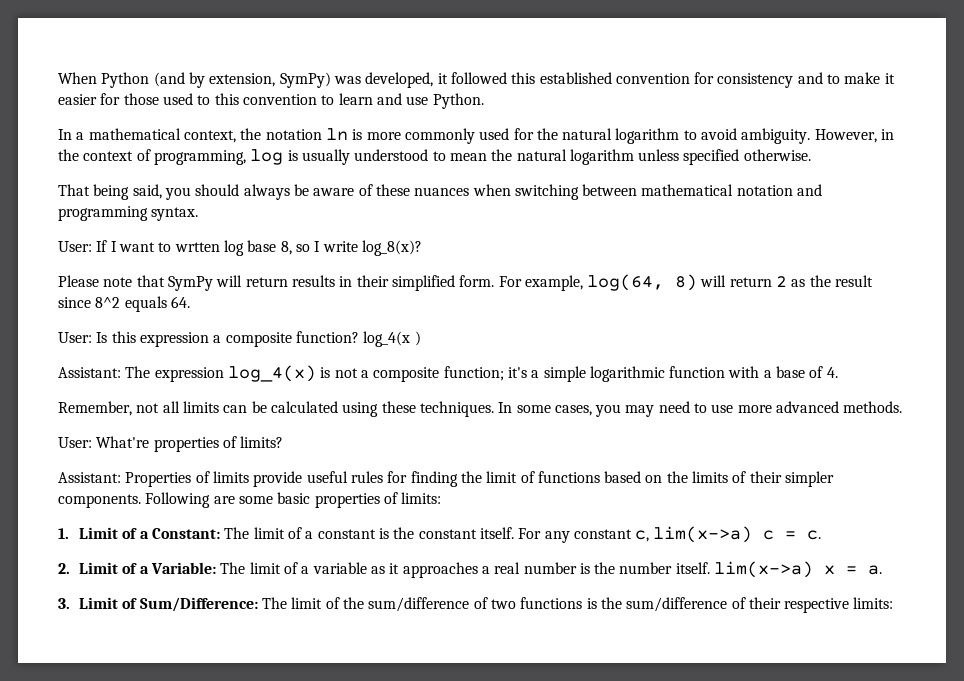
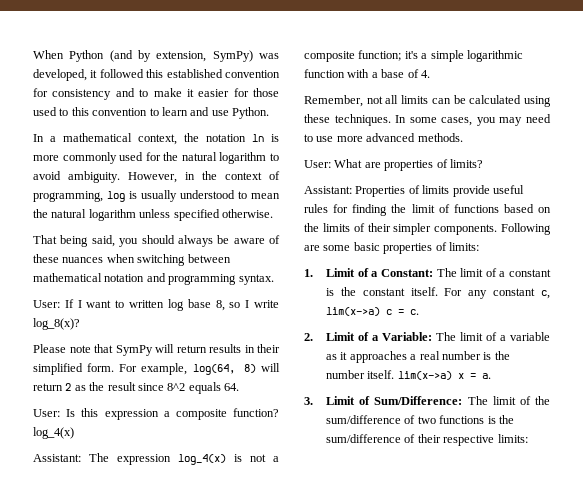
- User: If I want to wrtten log base 8, so I write log_8(x)?
+ User: If I want to written log base 8, so I write log_8(x)?
- User: Is this expression a composite function? log_4(x )
+ User: Is this expression a composite function? log_4(x)
- User: What're properties of limits?
+ User: What are properties of limits?

